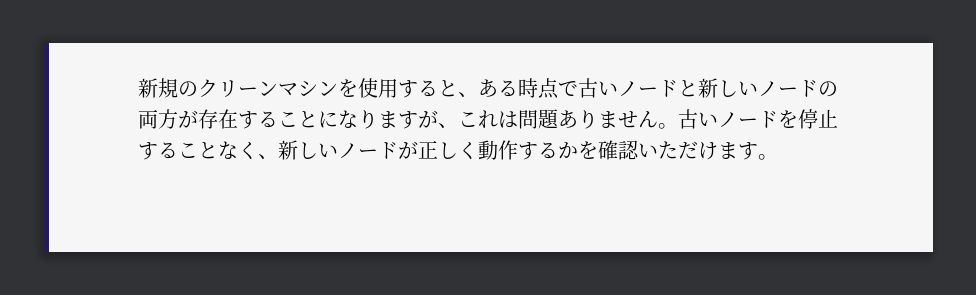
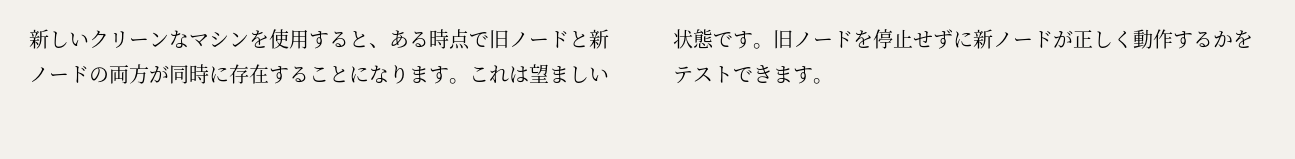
- 新規のクリーンマシンを使用すると、ある時点で古いノードと新しいノードの両方が存在することになりますが、これは問題ありません。古いノードを停止することなく、新しいノードが正しく動作するかを確認いただけます。
+ 新しいクリーンなマシンを使用すると、ある時点で旧ノードと新ノードの両方が同時に存在することになります。これは望ましい状態です。旧ノードを停止せずに新ノードが正しく動作するかをテストできます。

